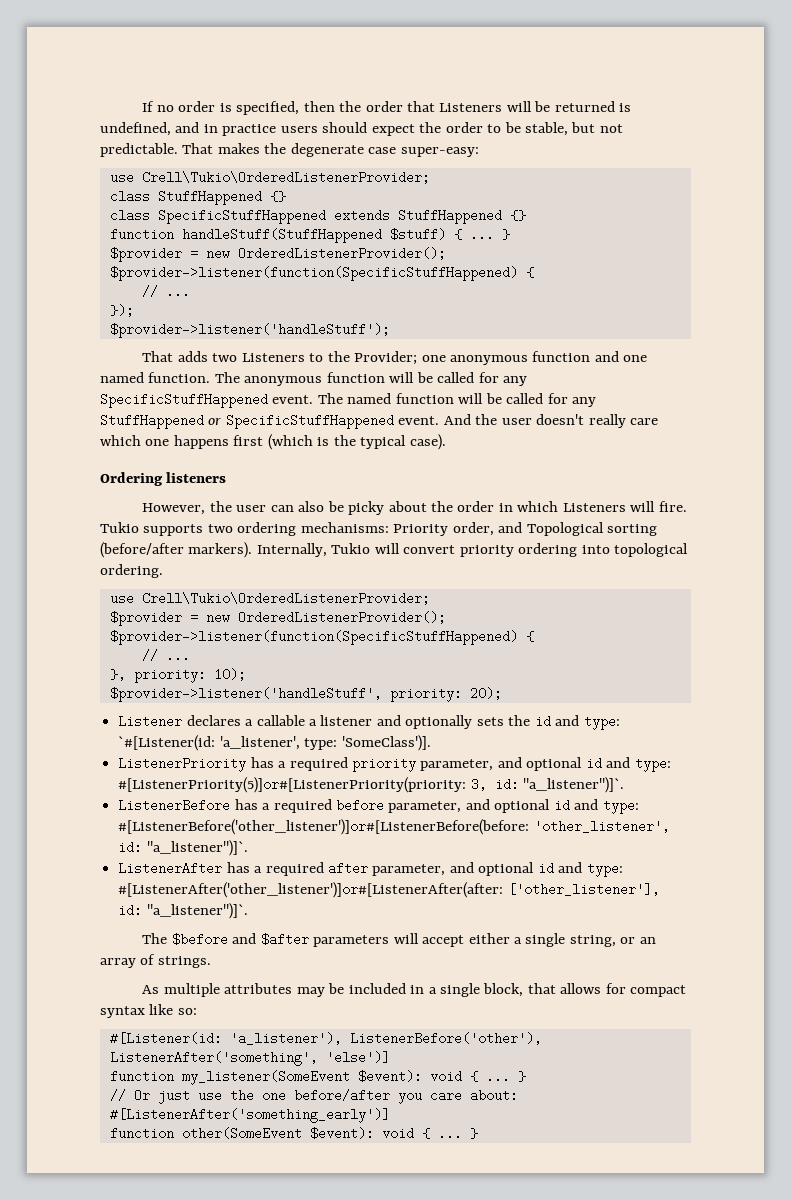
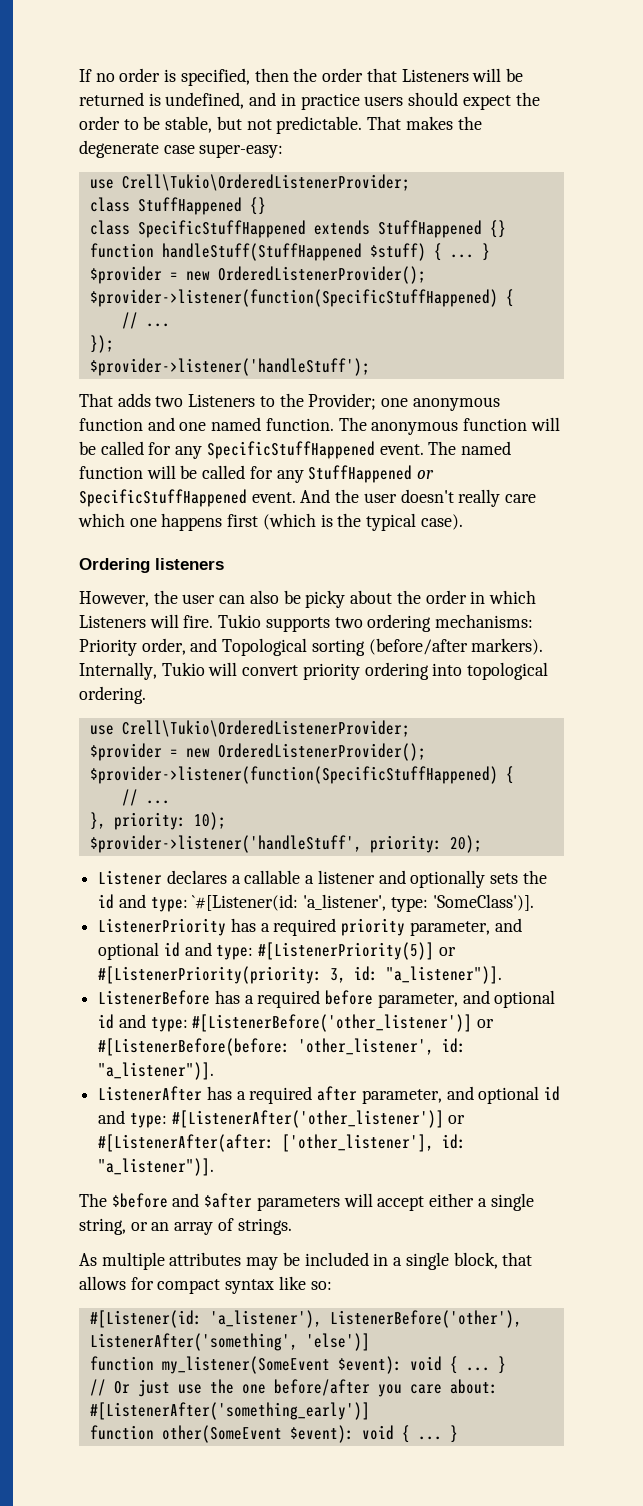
- ListenerPriority has a required priority parameter, and optional id and type: #[ListenerPriority(5)]or#[ListenerPriority(priority: 3, id: "a_listener")]`.
+ ListenerPriority has a required priority parameter, and optional id and type: #[ListenerPriority(5)] or #[ListenerPriority(priority: 3, id: "a_listener")].
- ListenerBefore has a required before parameter, and optional id and type: #[ListenerBefore('other_listener')]or#[ListenerBefore(before: 'other_listener', id: "a_listener")]`.
+ ListenerBefore has a required before parameter, and optional id and type: #[ListenerBefore('other_listener')] or #[ListenerBefore(before: 'other_listener', id: "a_listener")].
- ListenerAfter has a required after parameter, and optional id and type: #[ListenerAfter('other_listener')]or#[ListenerAfter(after: ['other_listener'], id: "a_listener")]`.
+ ListenerAfter has a required after parameter, and optional id and type: #[ListenerAfter('other_listener')] or #[ListenerAfter(after: ['other_listener'], id: "a_listener")].

